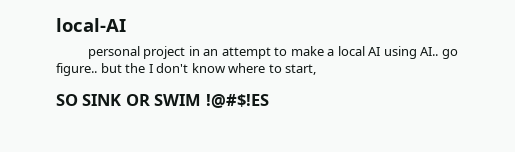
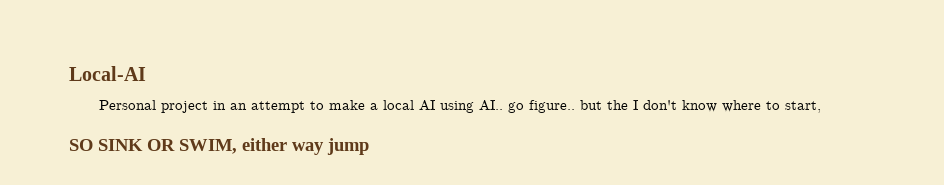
- local-AI
- personal project in an attempt to make a local AI using AI.. go figure.. but the I don't know where to start,
+ Local-AI
+ Personal project in an attempt to make a local AI using AI.. go figure.. but the I don't know where to start,
- SO SINK OR SWIM !@#$!ES
+ SO SINK OR SWIM, either way jump

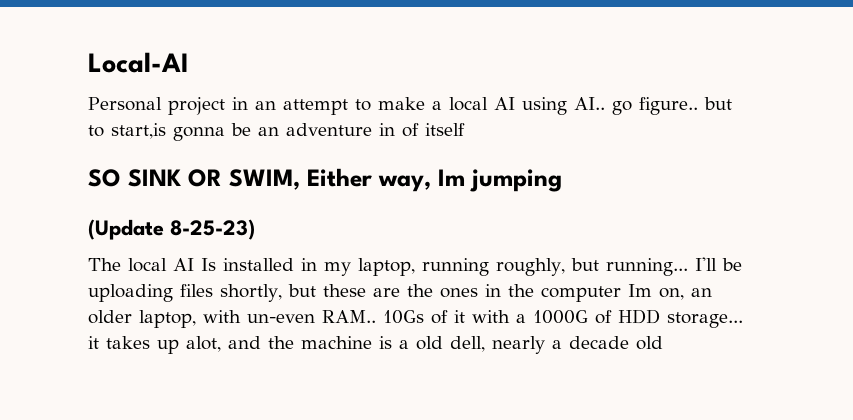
- Personal project in an attempt to make a local AI using AI.. go figure.. but the I don't know where to start,
- SO SINK OR SWIM, either way jump
+ Personal project in an attempt to make a local AI using AI.. go figure.. but to start,is gonna be an adventure in of itself
+ SO SINK OR SWIM, Either way, Im jumping
+ (Update 8-25-23)
+ The local AI Is installed in my laptop, running roughly, but running... I'll be uploading files shortly, but these are the ones in the computer Im on, an older laptop, with un-even RAM.. 10Gs of it with a 1000G of HDD storage... it takes up alot, and the machine is a old dell, nearly a decade old

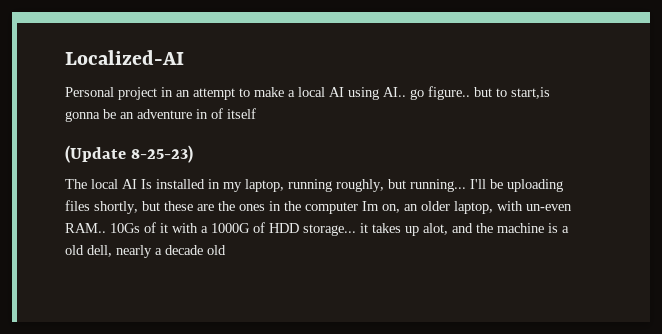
- Local-AI
+ Localized-AI
- SO SINK OR SWIM, Either way, Im jumping

